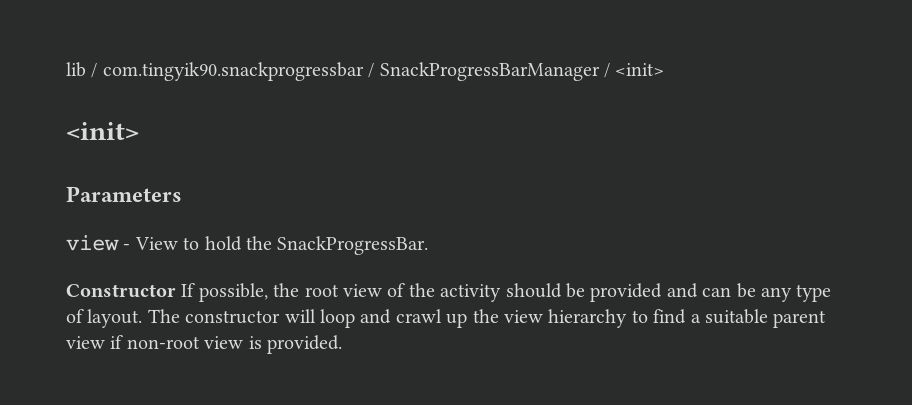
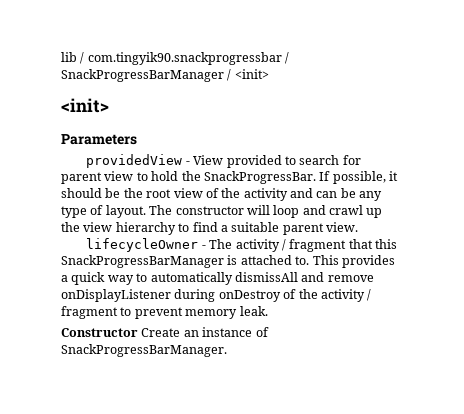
- view - View to hold the SnackProgressBar.
- Constructor If possible, the root view of the activity should be provided and can be any type of layout.
+ providedView - View provided to search for parent view to hold the SnackProgressBar. If possible, it should be the root view of the activity and can be any type of layout.
- The constructor will loop and crawl up the view hierarchy to find a suitable parent view if non-root view is provided.
+ The constructor will loop and crawl up the view hierarchy to find a suitable parent view.
+ lifecycleOwner - The activity / fragment that this SnackProgressBarManager is attached to. This provides a quick way to automatically dismissAll and remove onDisplayListener during onDestroy of the activity / fragment to prevent memory leak.
+ Constructor Create an instance of SnackProgressBarManager.

